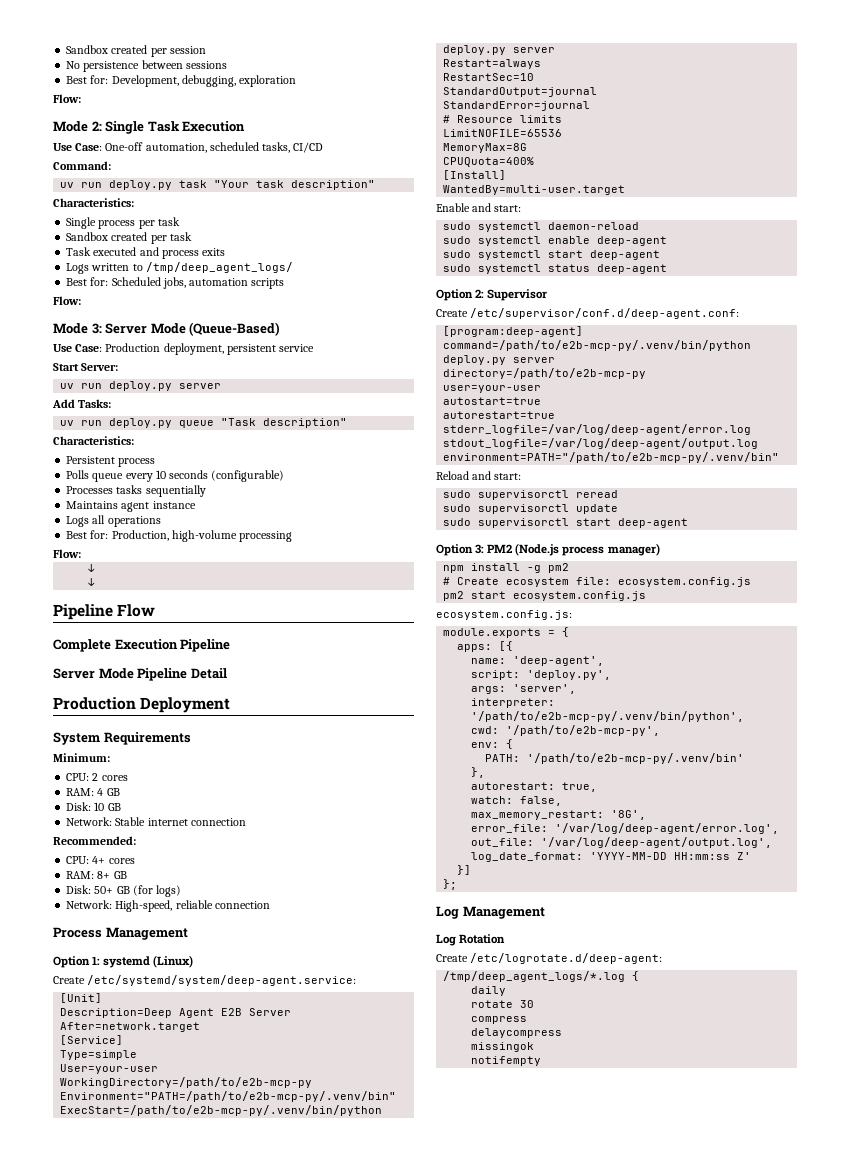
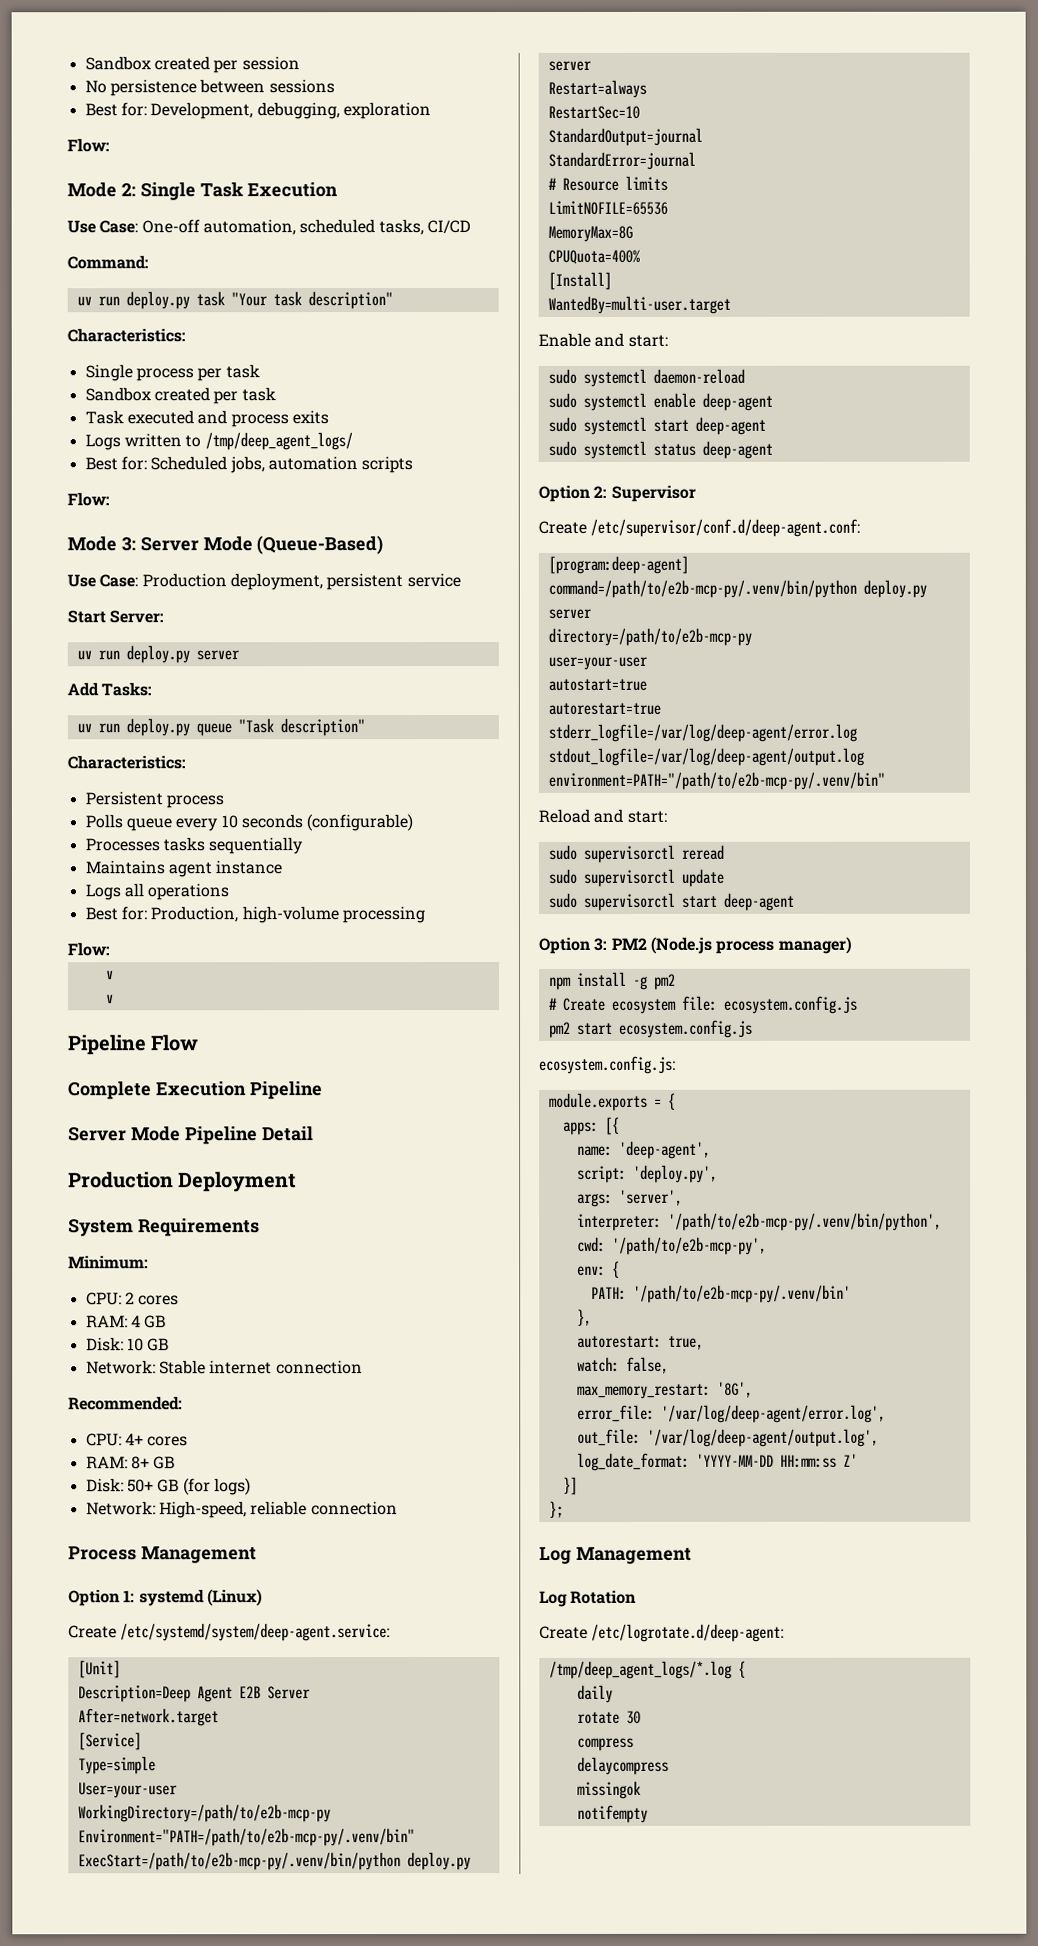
  Best for: Production, high-volume processing
  Flow:
- ↓
- ↓
+ v
+ v

